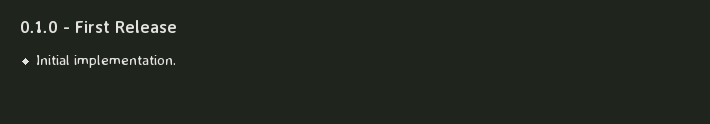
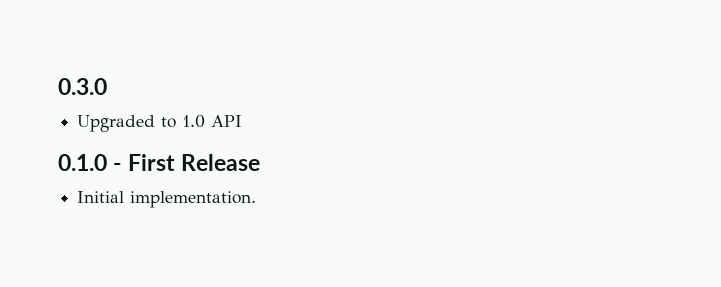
+ 0.3.0
+ Upgraded to 1.0 API

